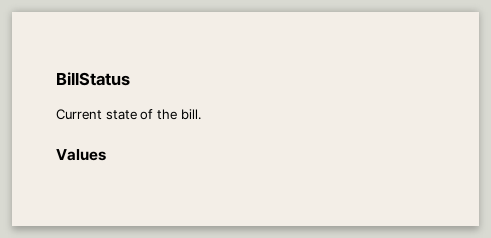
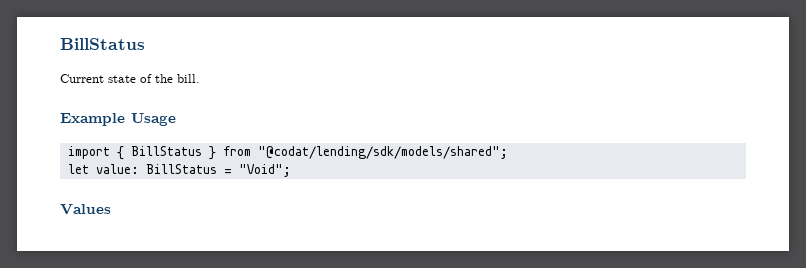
+ Example Usage
+ import { BillStatus } from "@codat/lending/sdk/models/shared";
+ let value: BillStatus = "Void";

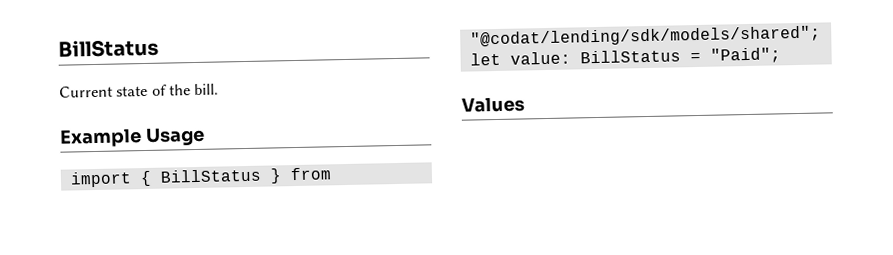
- let value: BillStatus = "Void";
+ let value: BillStatus = "Paid";

